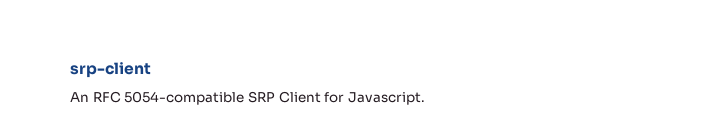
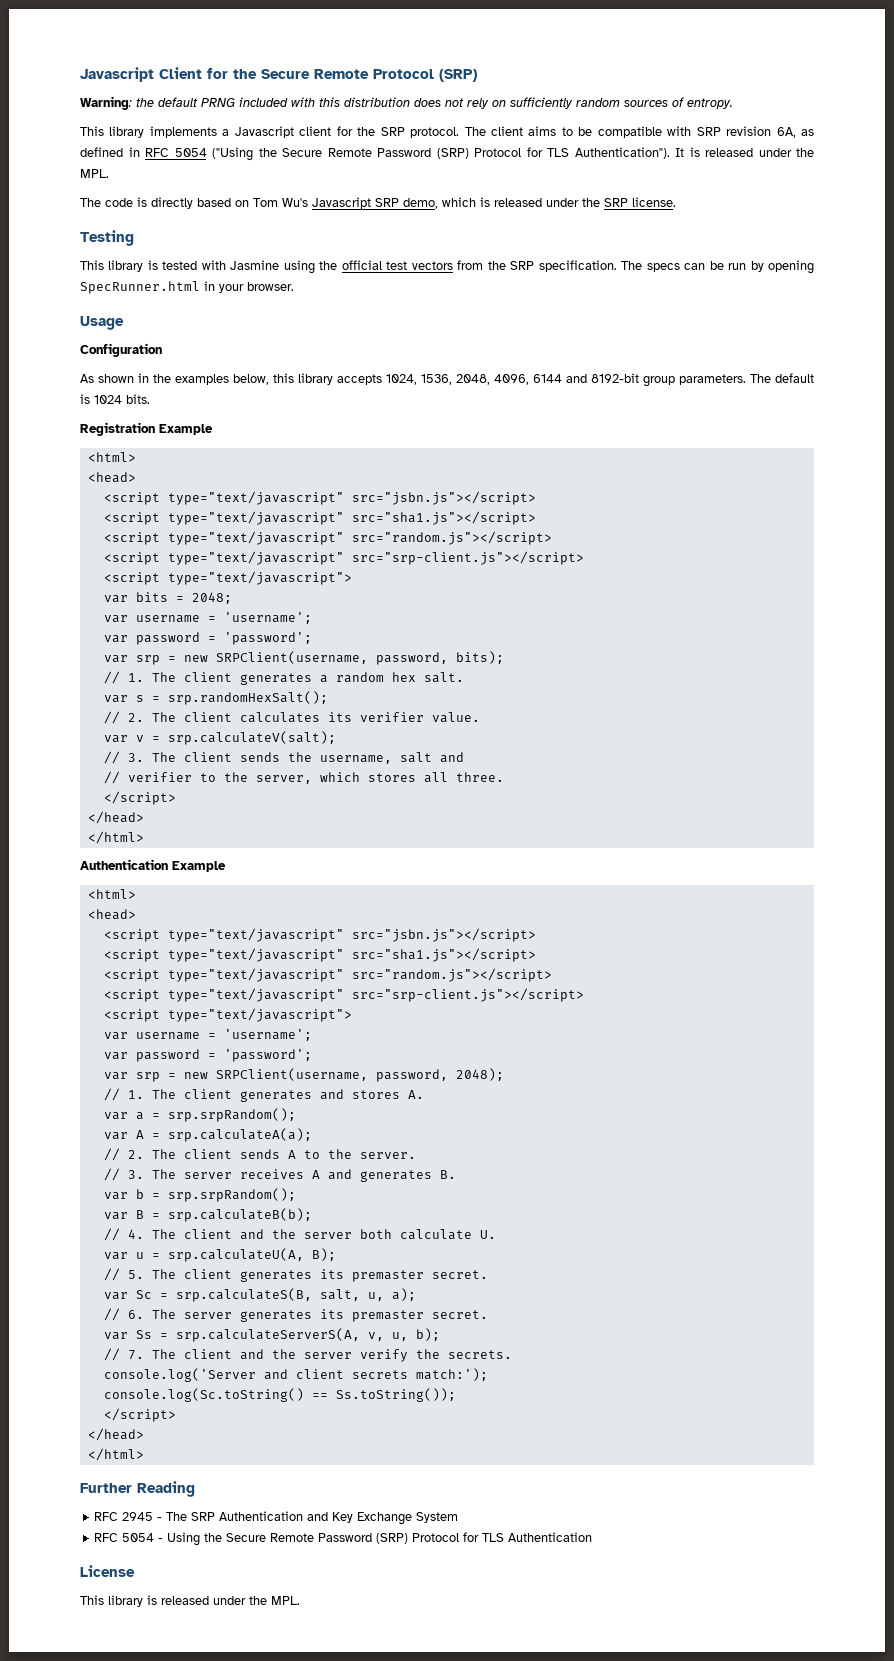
- srp-client
- An RFC 5054-compatible SRP Client for Javascript.
+ Javascript Client for the Secure Remote Protocol (SRP)
+ Warning: the default PRNG included with this distribution does not rely on sufficiently random sources of entropy.
+ This library implements a Javascript client for the SRP protocol. The client aims to be compatible with SRP revision 6A, as defined in RFC 5054 ("Using the Secure Remote Password (SRP) Protocol for TLS Authentication"). It is released under the MPL.
+ The code is directly based on Tom Wu's Javascript SRP demo, which is released under the SRP license.
+ Testing
+ This library is tested with Jasmine using the official test vectors from the SRP specification. The specs can be run by opening SpecRunner.html in your browser.
+ Usage
+ Configuration
+ As shown in the examples below, this library accepts 1024, 1536, 2048, 4096, 6144 and 8192-bit group parameters. The default is 1024 bits.
+ Registration Example
+ <html>
+ <head>
+ <script type="text/javascript" src="jsbn.js"></script>
+ <script type="text/javascript" src="sha1.js"></script>
+ <script type="text/javascript" src="random.js"></script>
+ <script type="text/javascript" src="srp-client.js"></script>
+ <script type="text/javascript">
+ var bits = 2048;
+ var username = 'username';
+ var password = 'password';
+ var srp = new SRPClient(username, password, bits);
+ // 1. The client generates a random hex salt.
+ var s = srp.randomHexSalt();
+ // 2. The client calculates its verifier value.
+ var v = srp.calculateV(salt);
+ // 3. The client sends the username, salt and
+ // verifier to the server, which stores all three.
+ </script>
+ </head>
+ </html>
+ Authentication Example
+ <html>
+ <head>
+ <script type="text/javascript" src="jsbn.js"></script>
+ <script type="text/javascript" src="sha1.js"></script>
+ <script type="text/javascript" src="random.js"></script>
+ <script type="text/javascript" src="srp-client.js"></script>
+ <script type="text/javascript">
+ var username = 'username';
+ var password = 'password';
+ var srp = new SRPClient(username, password, 2048);
+ // 1. The client generates and stores A.
+ var a = srp.srpRandom();
+ var A = srp.calculateA(a);
+ // 2. The client sends A to the server.
+ // 3. The server receives A and generates B.
+ var b = srp.srpRandom();
+ var B = srp.calculateB(b);
+ // 4. The client and the server both calculate U.
+ var u = srp.calculateU(A, B);
+ // 5. The client generates its premaster secret.
+ var Sc = srp.calculateS(B, salt, u, a);
+ // 6. The server generates its premaster secret.
+ var Ss = srp.calculateServerS(A, v, u, b);
+ // 7. The client and the server verify the secrets.
+ console.log('Server and client secrets match:');
+ console.log(Sc.toString() == Ss.toString());
+ </script>
+ </head>
+ </html>
+ Further Reading
+ RFC 2945 - The SRP Authentication and Key Exchange System
+ RFC 5054 - Using the Secure Remote Password (SRP) Protocol for TLS Authentication
+ License
+ This library is released under the MPL.

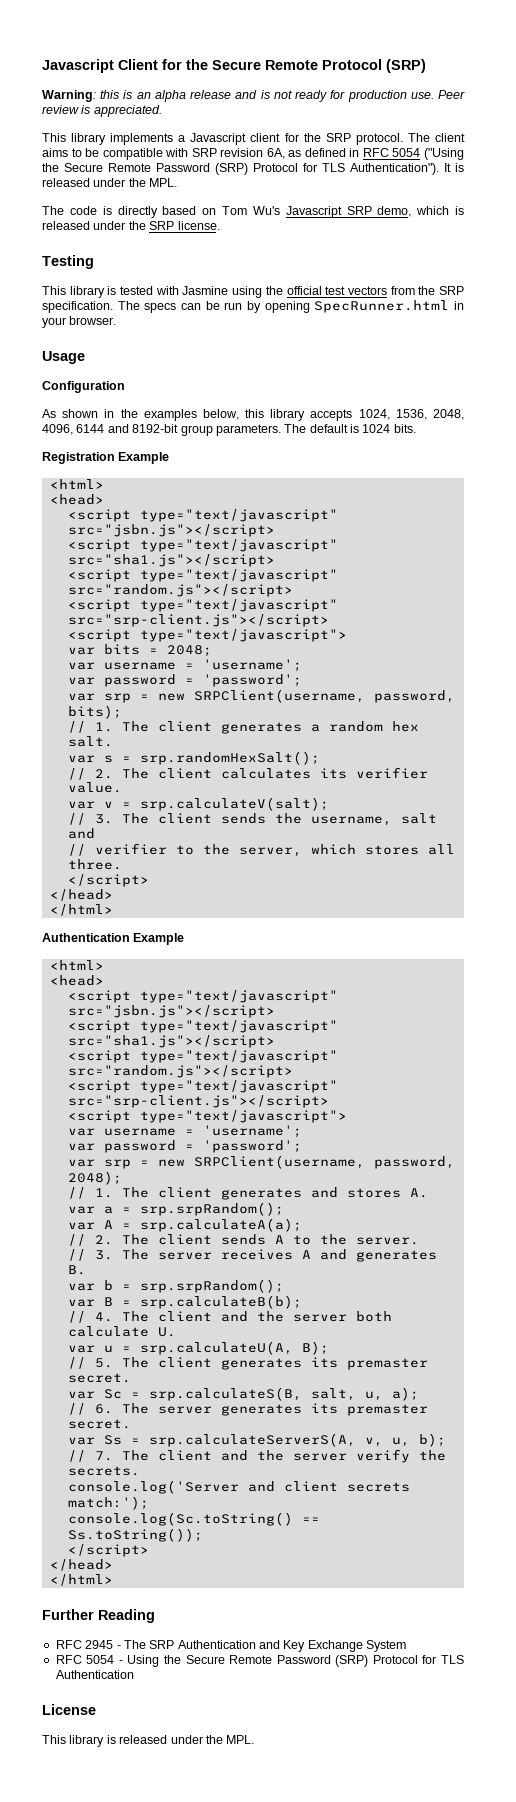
- Warning: the default PRNG included with this distribution does not rely on sufficiently random sources of entropy.
+ Warning: this is an alpha release and is not ready for production use. Peer review is appreciated.

